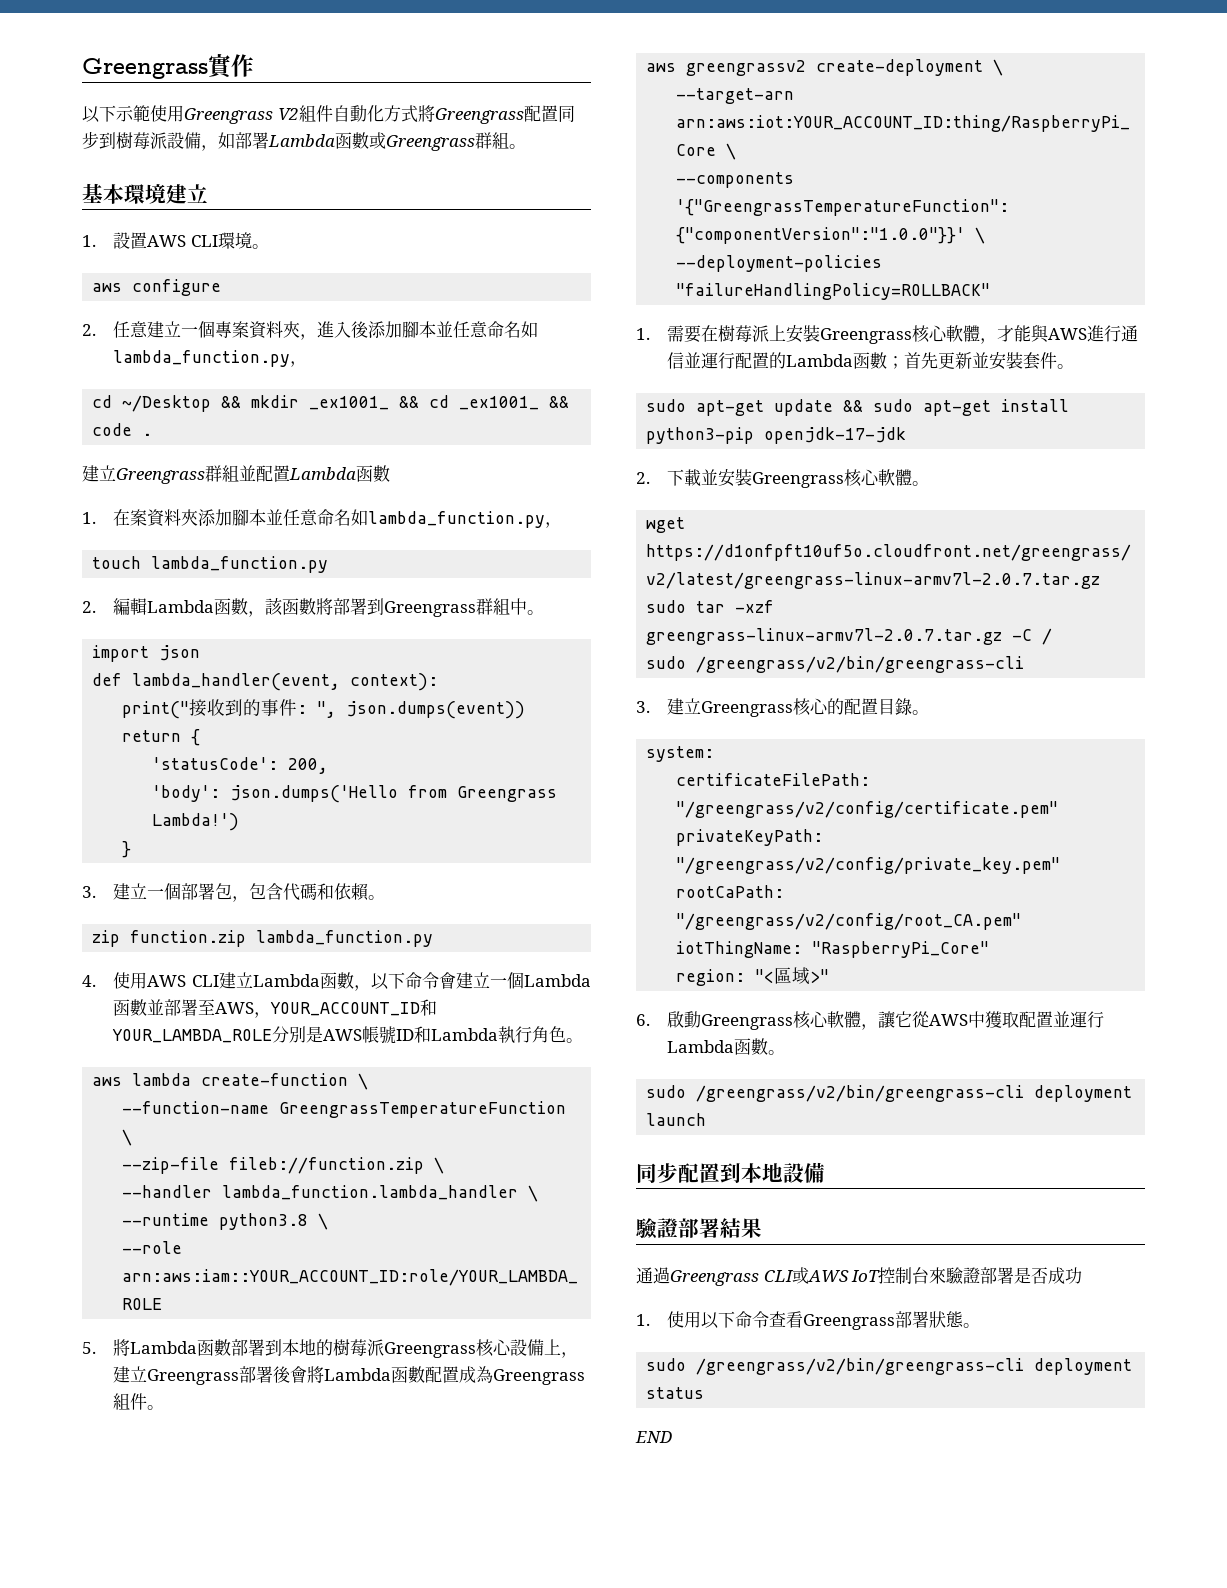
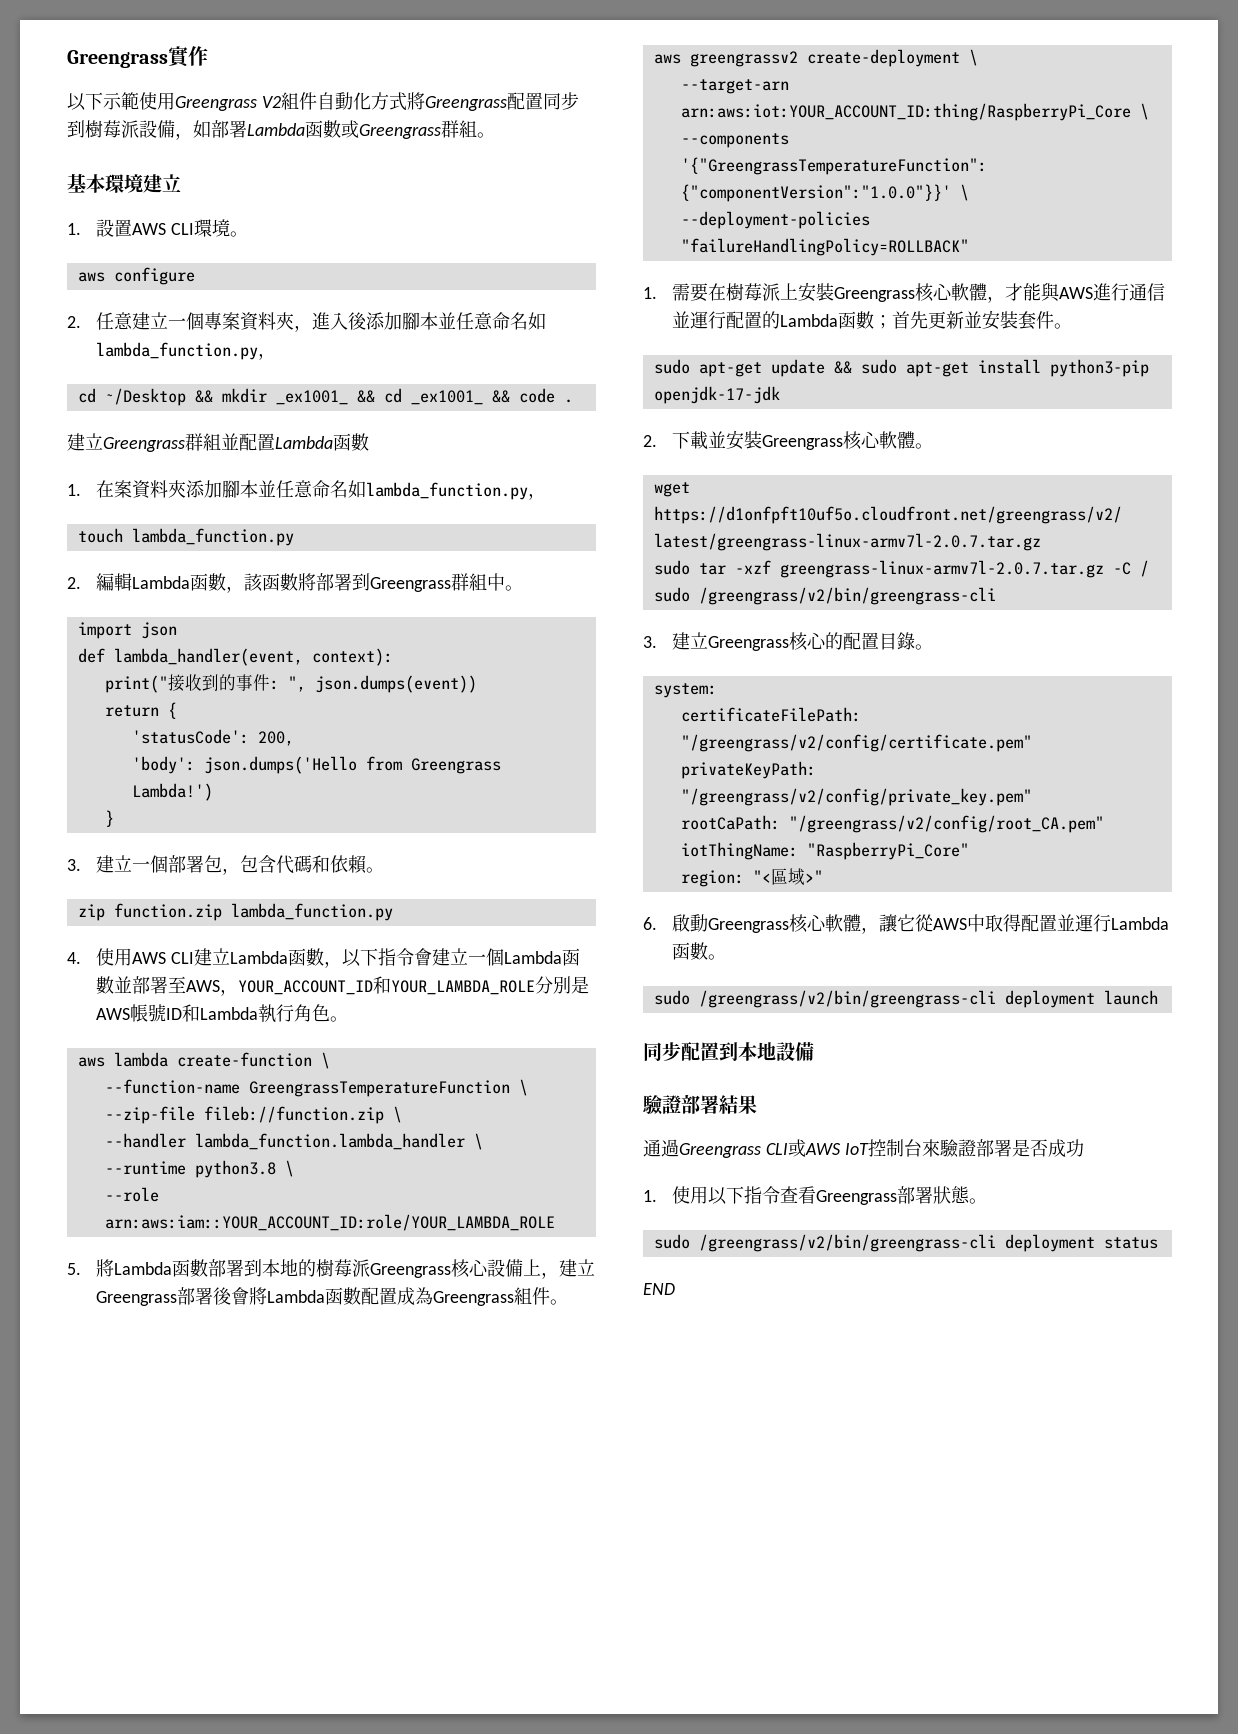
- 4.使用AWS CLI建立Lambda函數，以下命令會建立一個Lambda函數並部署至AWS，YOUR_ACCOUNT_ID和YOUR_LAMBDA_ROLE分別是AWS帳號ID和Lambda執行角色。
+ 4.使用AWS CLI建立Lambda函數，以下指令會建立一個Lambda函數並部署至AWS，YOUR_ACCOUNT_ID和YOUR_LAMBDA_ROLE分別是AWS帳號ID和Lambda執行角色。
- 6.啟動Greengrass核心軟體，讓它從AWS中獲取配置並運行Lambda函數。
+ 6.啟動Greengrass核心軟體，讓它從AWS中取得配置並運行Lambda函數。
- 1.使用以下命令查看Greengrass部署狀態。
+ 1.使用以下指令查看Greengrass部署狀態。

